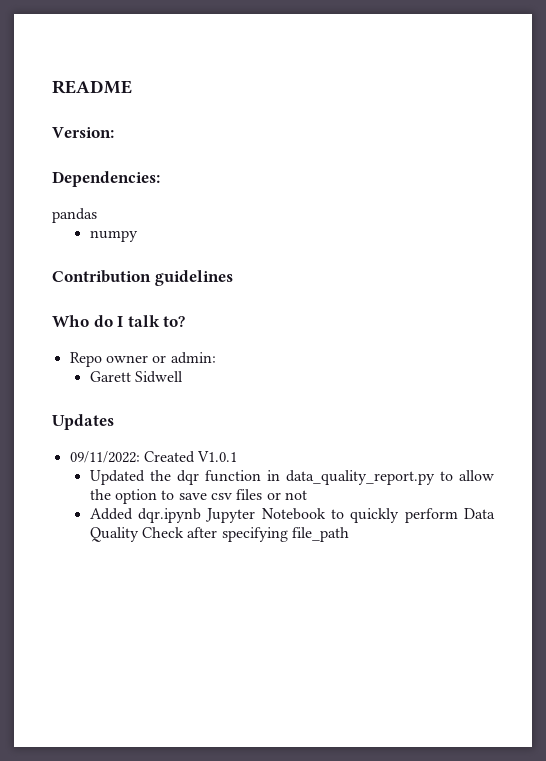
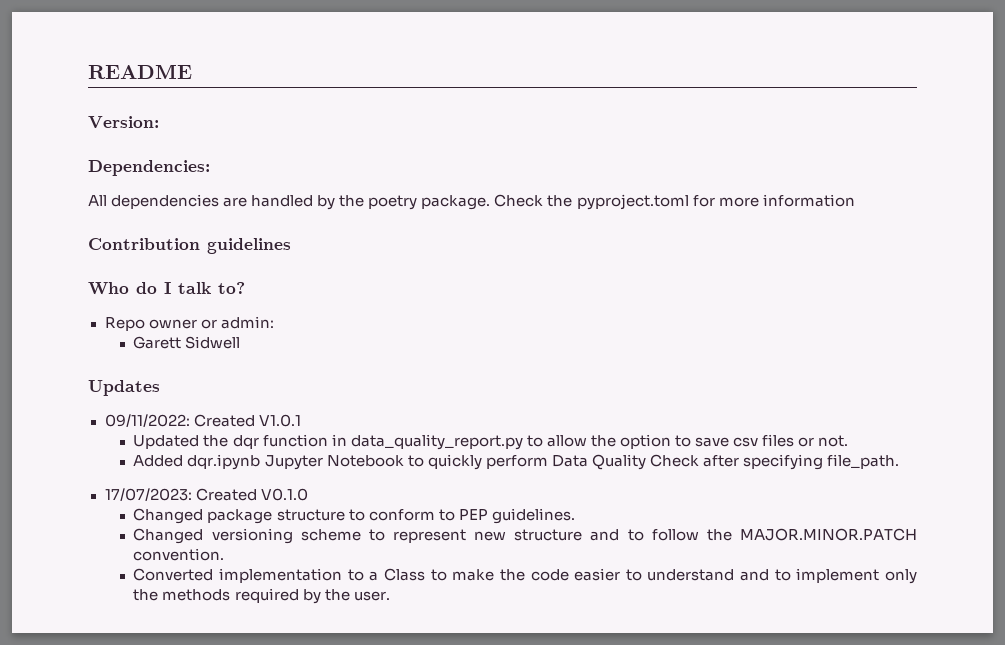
- pandas
- numpy
+ All dependencies are handled by the poetry package. Check the pyproject.toml for more information
- Updated the dqr function in data_quality_report.py to allow the option to save csv files or not
+ Updated the dqr function in data_quality_report.py to allow the option to save csv files or not.
- Added dqr.ipynb Jupyter Notebook to quickly perform Data Quality Check after specifying file_path
+ Added dqr.ipynb Jupyter Notebook to quickly perform Data Quality Check after specifying file_path.
+ 17/07/2023: Created V0.1.0
+ Changed package structure to conform to PEP guidelines.
+ Changed versioning scheme to represent new structure and to follow the MAJOR.MINOR.PATCH convention.
+ Converted implementation to a Class to make the code easier to understand and to implement only the methods required by the user.

